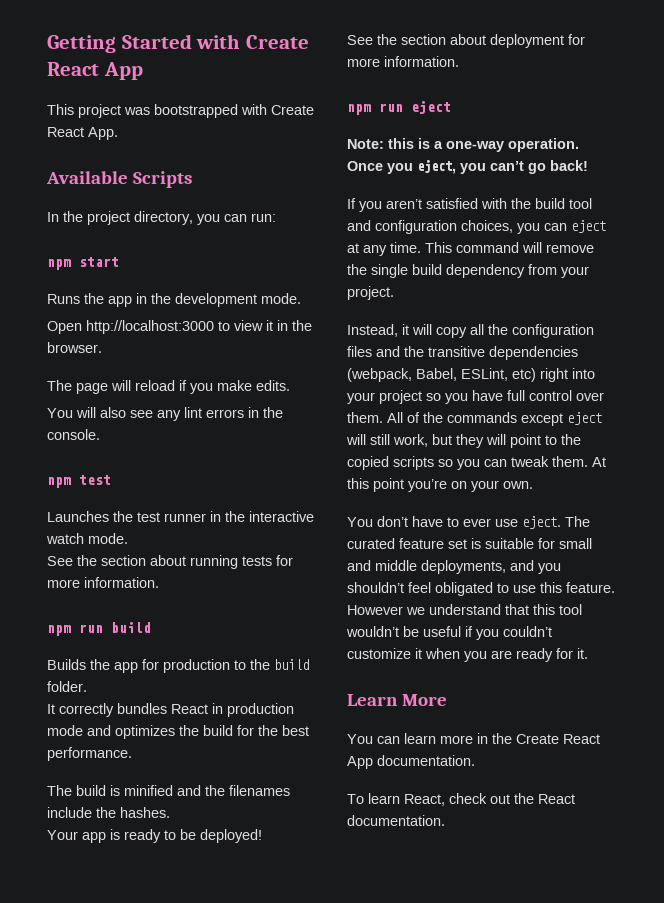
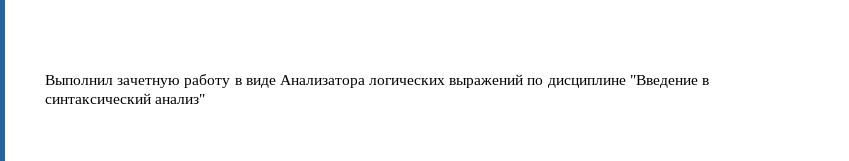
- Getting Started with Create React App
- This project was bootstrapped with Create React App.
- Available Scripts
- In the project directory, you can run:
- npm start
- Runs the app in the development mode.
- Open http://localhost:3000 to view it in the browser.
- The page will reload if you make edits.
- You will also see any lint errors in the console.
- npm test
- Launches the test runner in the interactive watch mode.
- See the section about running tests for more information.
- npm run build
- Builds the app for production to the build folder.
- It correctly bundles React in production mode and optimizes the build for the best performance.
- The build is minified and the filenames include the hashes.
- Your app is ready to be deployed!
- See the section about deployment for more information.
- npm run eject
- Note: this is a one-way operation. Once you eject, you can’t go back!
- If you aren’t satisfied with the build tool and configuration choices, you can eject at any time. This command will remove the single build dependency from your project.
- Instead, it will copy all the configuration files and the transitive dependencies (webpack, Babel, ESLint, etc) right into your project so you have full control over them. All of the commands except eject will still work, but they will point to the copied scripts so you can tweak them. At this point you’re on your own.
- You don’t have to ever use eject. The curated feature set is suitable for small and middle deployments, and you shouldn’t feel obligated to use this feature. However we understand that this tool wouldn’t be useful if you couldn’t customize it when you are ready for it.
- Learn More
- You can learn more in the Create React App documentation.
- To learn React, check out the React documentation.
+ Выполнил зачетную работу в виде Анализатора логических выражений по дисциплине "Введение в синтаксический анализ"

